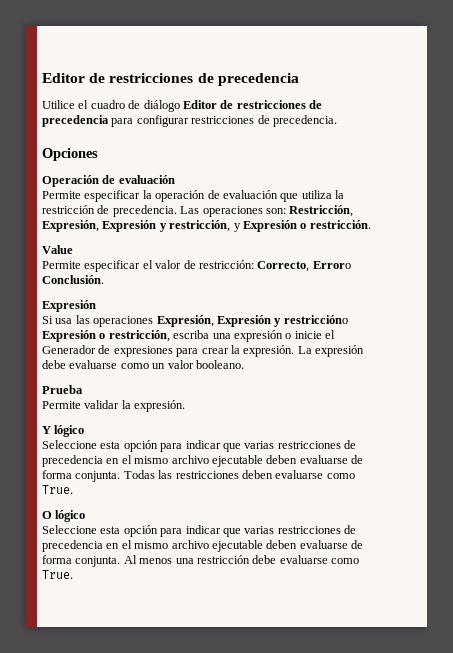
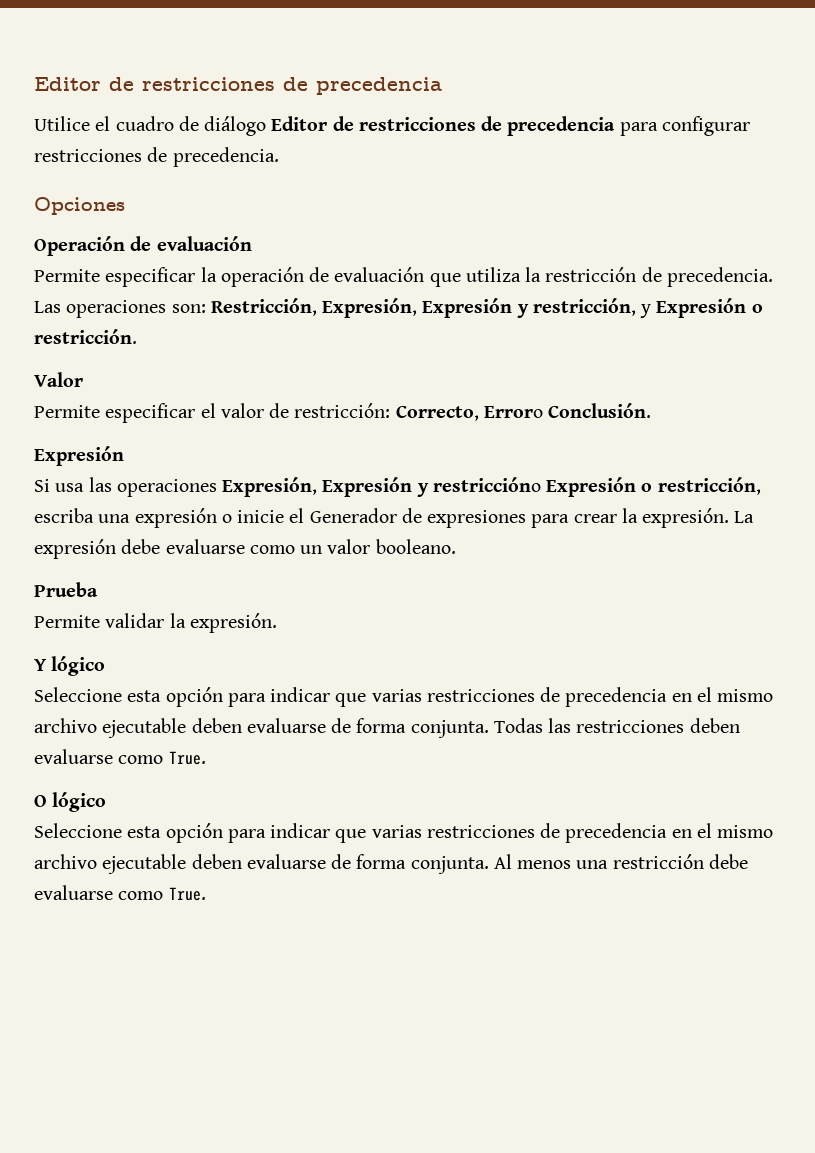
- Value
+ Valor

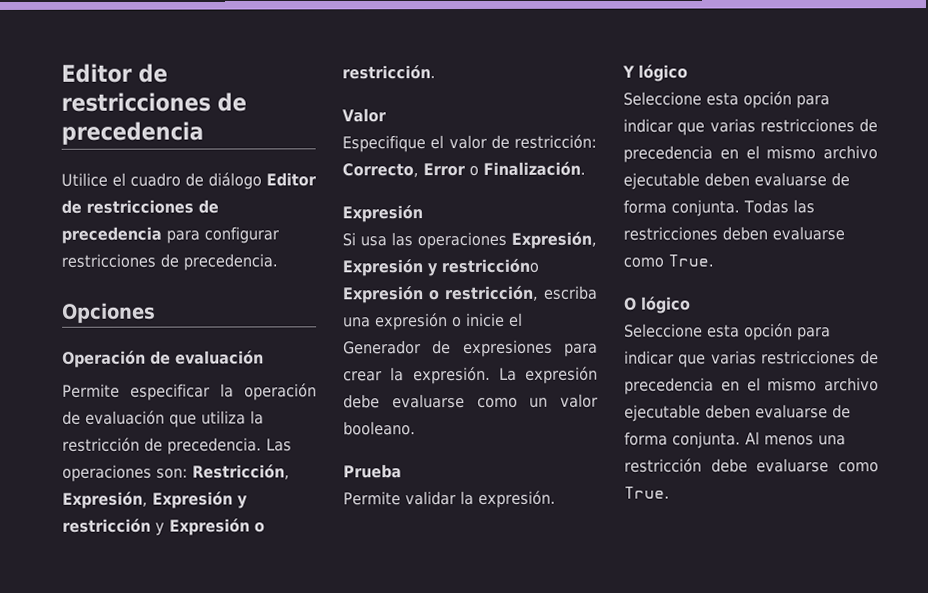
- Las operaciones son: Restricción, Expresión, Expresión y restricción, y Expresión o restricción.
+ Las operaciones son: Restricción, Expresión, Expresión y restricción y Expresión o restricción.
- Permite especificar el valor de restricción: Correcto, Erroro Conclusión.
+ Especifique el valor de restricción: Correcto, Error o Finalización.

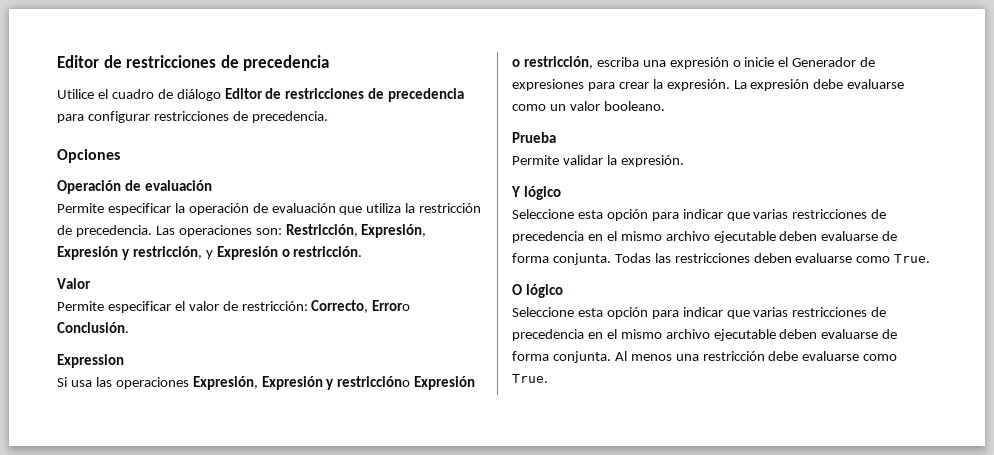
- Las operaciones son: Restricción, Expresión, Expresión y restricción y Expresión o restricción.
+ Las operaciones son: Restricción, Expresión, Expresión y restricción, y Expresión o restricción.
- Especifique el valor de restricción: Correcto, Error o Finalización.
- Expresión
+ Permite especificar el valor de restricción: Correcto, Erroro Conclusión.
+ Expression

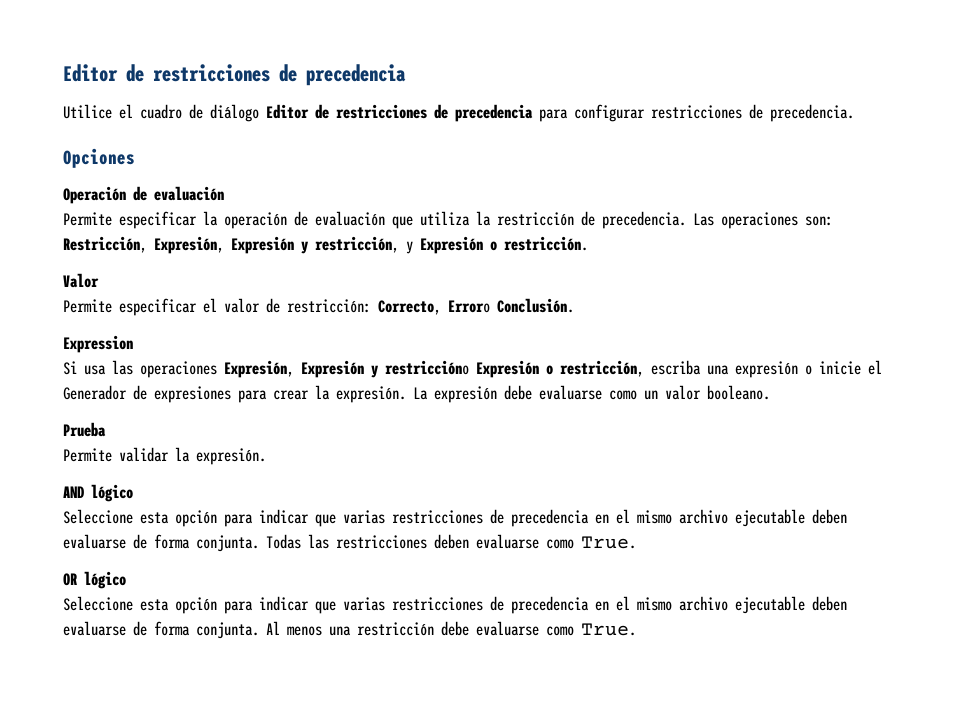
- Y lógico
+ AND lógico
- O lógico
+ OR lógico

